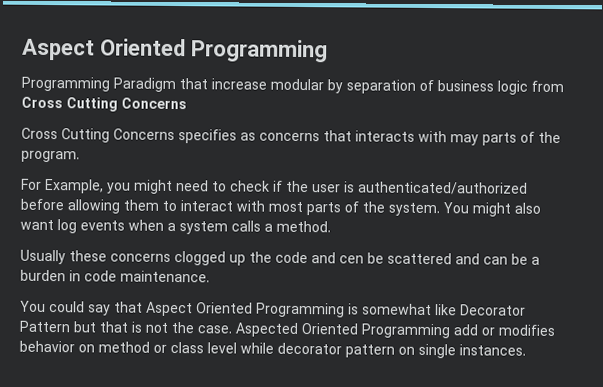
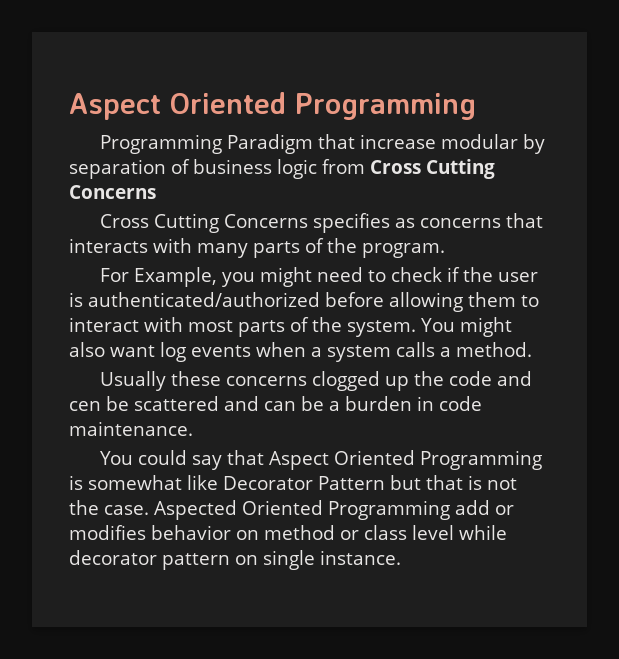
- Cross Cutting Concerns specifies as concerns that interacts with may parts of the program.
+ Cross Cutting Concerns specifies as concerns that interacts with many parts of the program.
- Aspected Oriented Programming add or modifies behavior on method or class level while decorator pattern on single instances.
+ Aspected Oriented Programming add or modifies behavior on method or class level while decorator pattern on single instance.

